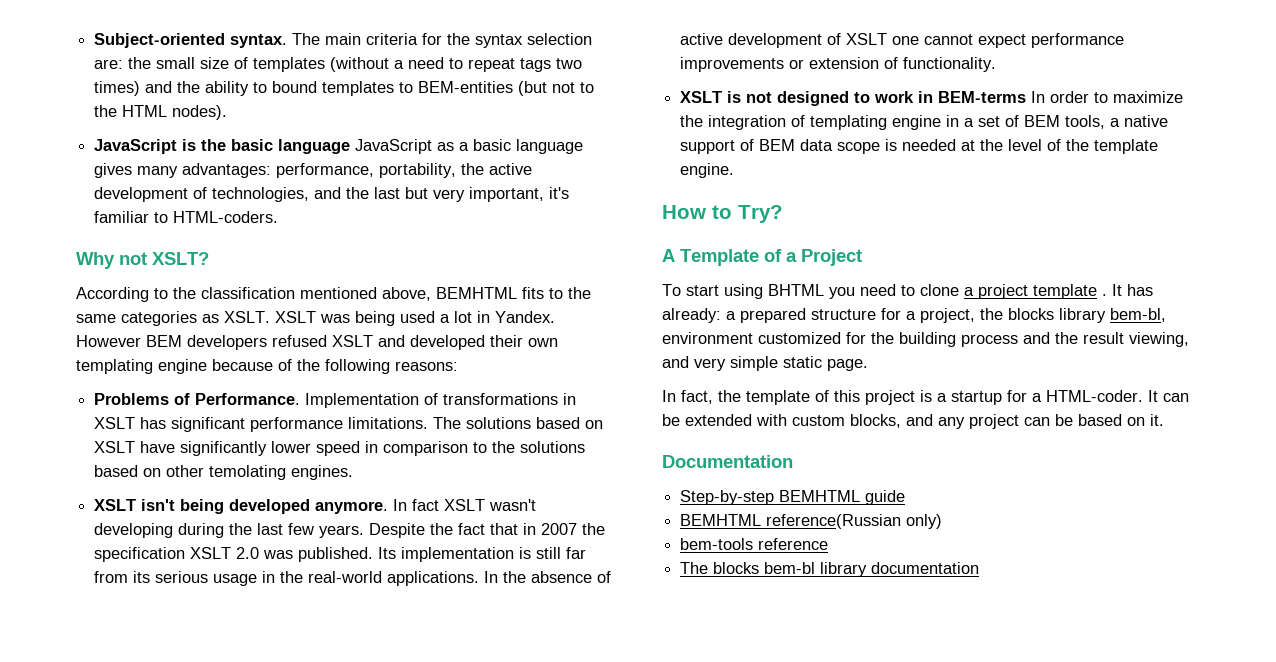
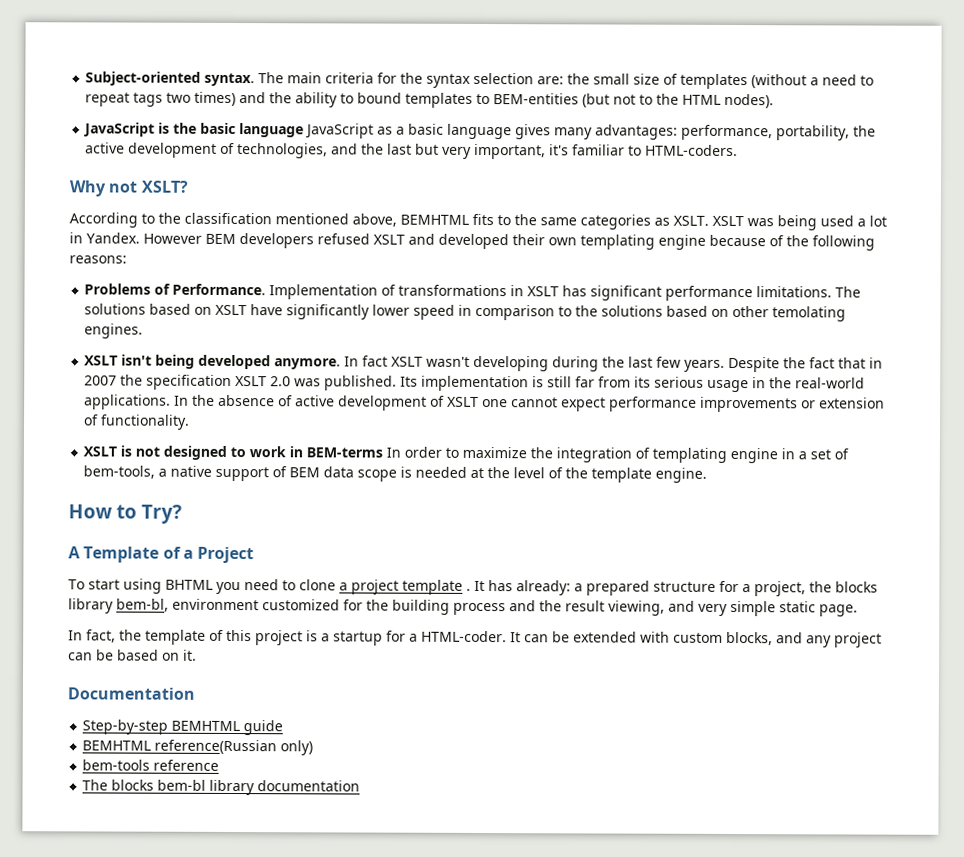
- XSLT is not designed to work in BEM-terms In order to maximize the integration of templating engine in a set of BEM tools, a native support of BEM data scope is needed at the level of the template engine.
+ XSLT is not designed to work in BEM-terms In order to maximize the integration of templating engine in a set of bem-tools, a native support of BEM data scope is needed at the level of the template engine.

